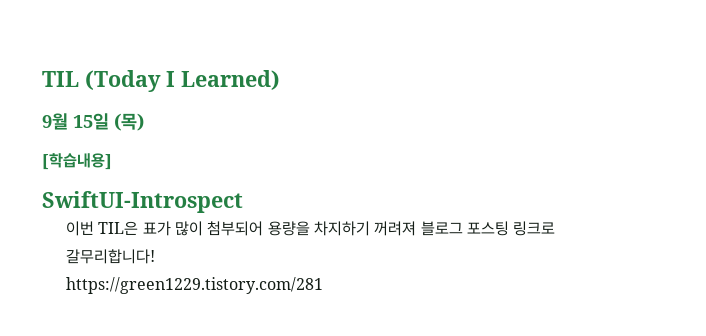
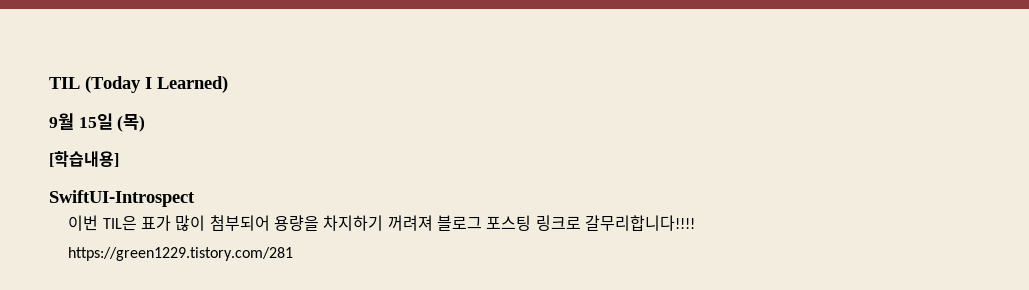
- 이번 TIL은 표가 많이 첨부되어 용량을 차지하기 꺼려져 블로그 포스팅 링크로 갈무리합니다!
+ 이번 TIL은 표가 많이 첨부되어 용량을 차지하기 꺼려져 블로그 포스팅 링크로 갈무리합니다!!!!

